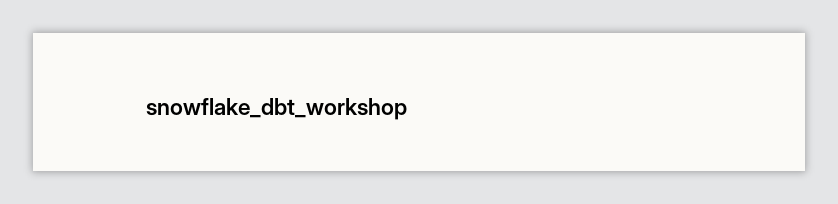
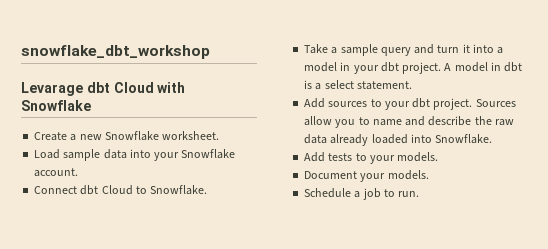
+ Levarage dbt Cloud with Snowflake
+ Create a new Snowflake worksheet.
+ Load sample data into your Snowflake account.
+ Connect dbt Cloud to Snowflake.
+ Take a sample query and turn it into a model in your dbt project. A model in dbt is a select statement.
+ Add sources to your dbt project. Sources allow you to name and describe the raw data already loaded into Snowflake.
+ Add tests to your models.
+ Document your models.
+ Schedule a job to run.

